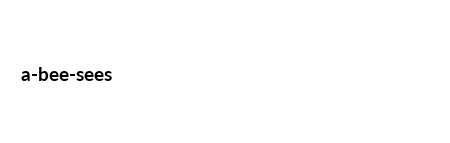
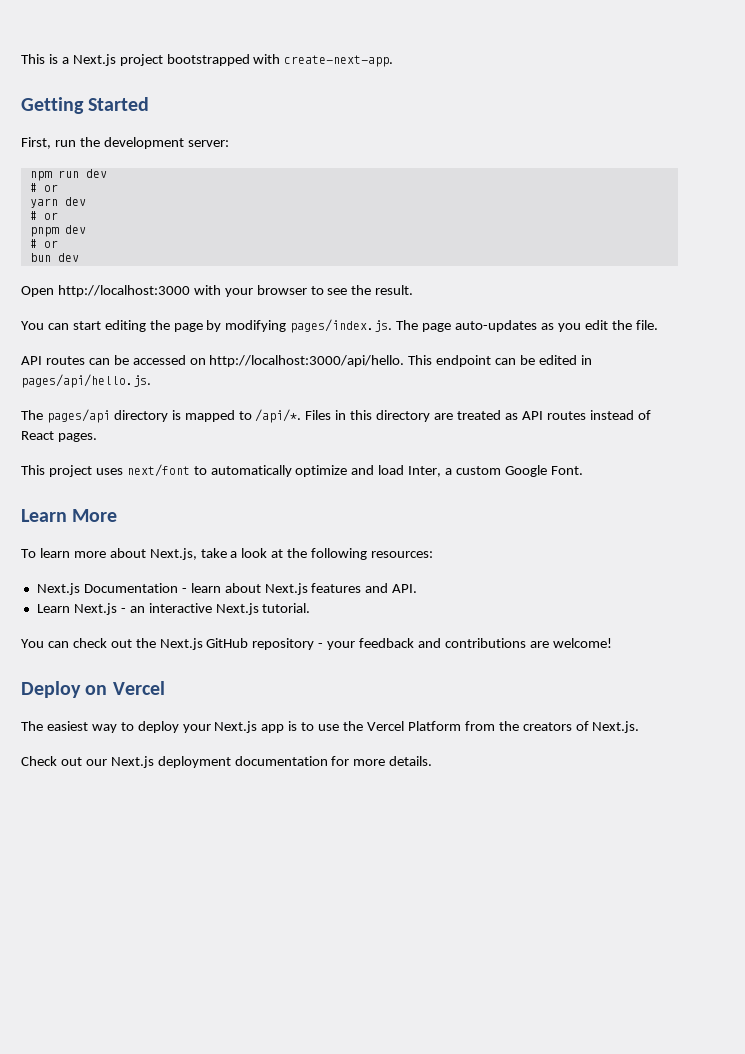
- a-bee-sees
+ This is a Next.js project bootstrapped with create-next-app.
+ Getting Started
+ First, run the development server:
+ npm run dev
+ # or
+ yarn dev
+ # or
+ pnpm dev
+ # or
+ bun dev
+ Open http://localhost:3000 with your browser to see the result.
+ You can start editing the page by modifying pages/index.js. The page auto-updates as you edit the file.
+ API routes can be accessed on http://localhost:3000/api/hello. This endpoint can be edited in pages/api/hello.js.
+ The pages/api directory is mapped to /api/*. Files in this directory are treated as API routes instead of React pages.
+ This project uses next/font to automatically optimize and load Inter, a custom Google Font.
+ Learn More
+ To learn more about Next.js, take a look at the following resources:
+ Next.js Documentation - learn about Next.js features and API.
+ Learn Next.js - an interactive Next.js tutorial.
+ You can check out the Next.js GitHub repository - your feedback and contributions are welcome!
+ Deploy on Vercel
+ The easiest way to deploy your Next.js app is to use the Vercel Platform from the creators of Next.js.
+ Check out our Next.js deployment documentation for more details.

